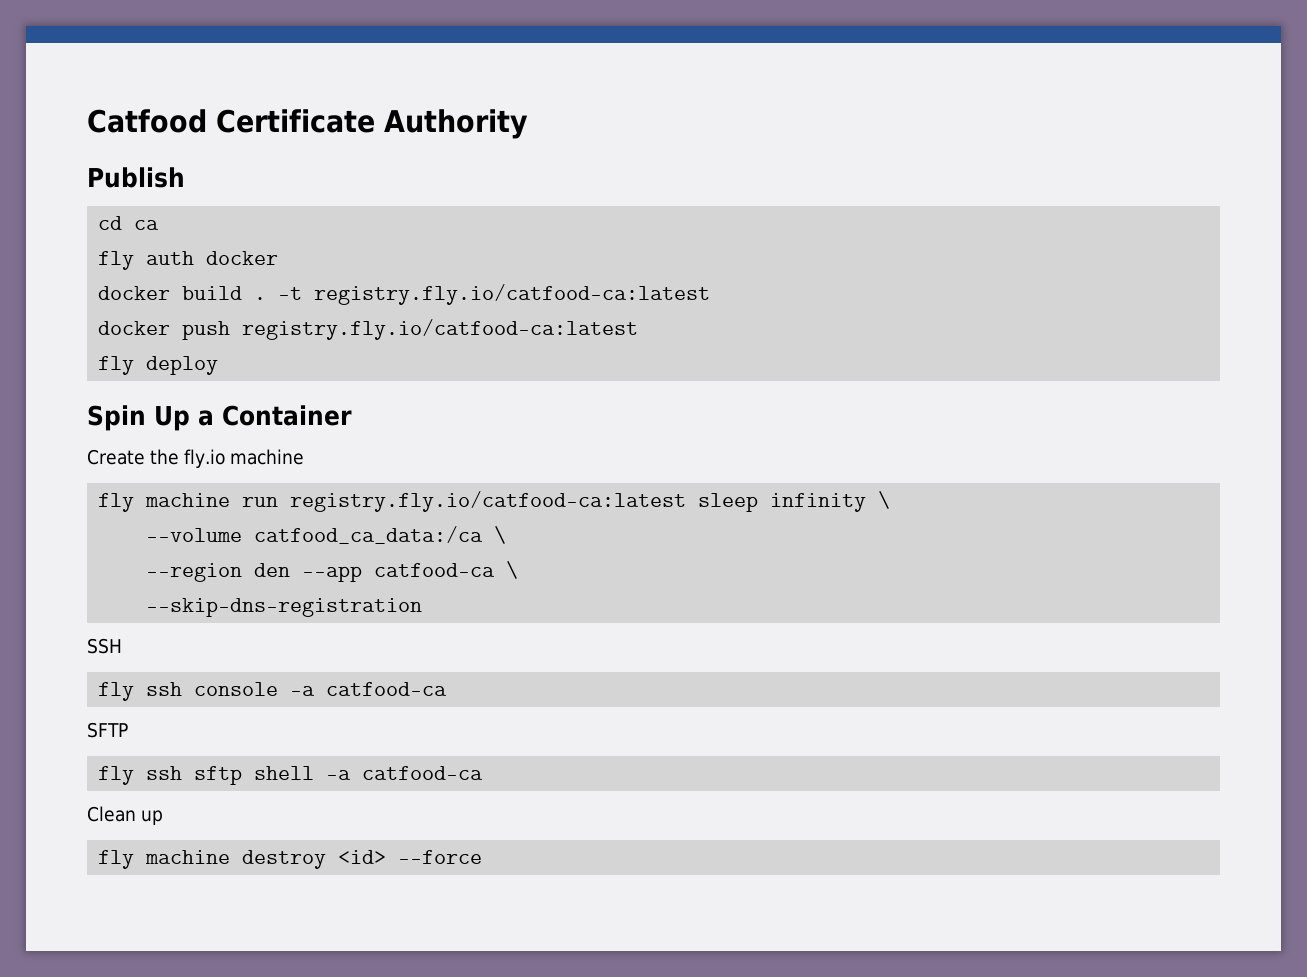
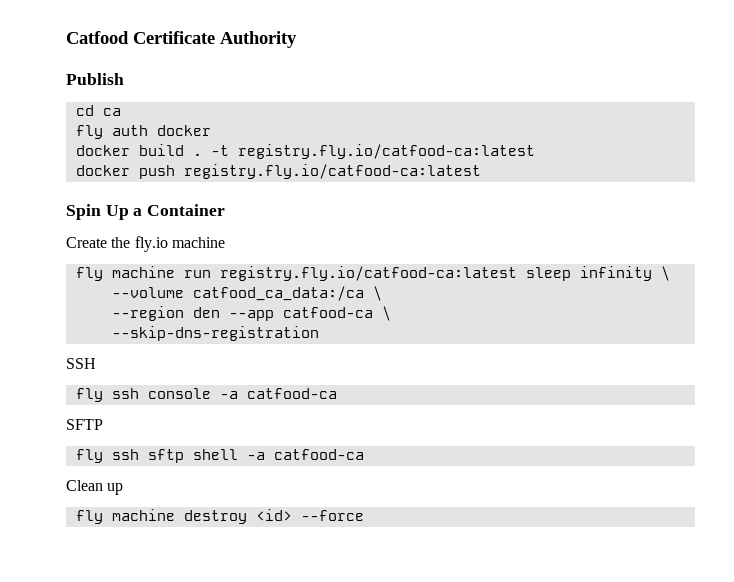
- fly deploy

